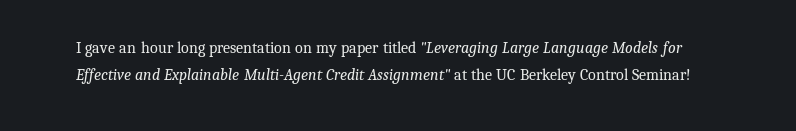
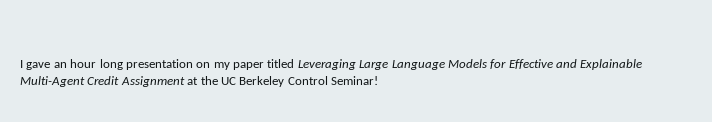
- I gave an hour long presentation on my paper titled "Leveraging Large Language Models for Effective and Explainable Multi-Agent Credit Assignment" at the UC Berkeley Control Seminar!
+ I gave an hour long presentation on my paper titled Leveraging Large Language Models for Effective and Explainable Multi-Agent Credit Assignment at the UC Berkeley Control Seminar!

